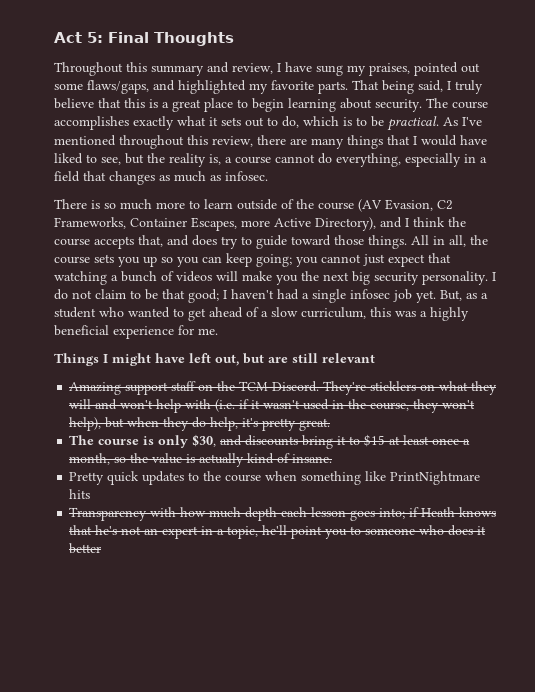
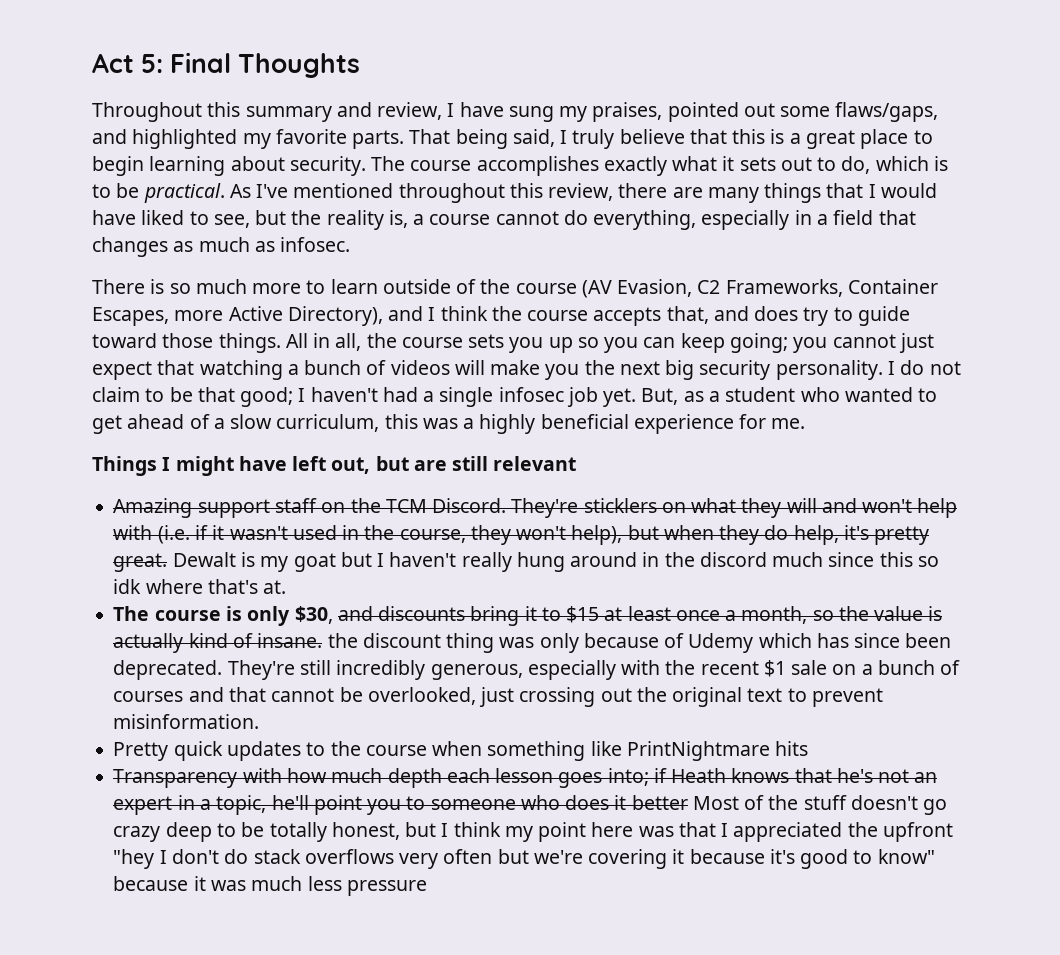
+ Dewalt is my goat but I haven't really hung around in the discord much since this so idk where that's at.
- The course is only $30, and discounts bring it to $15 at least once a month, so the value is actually kind of insane.
+ The course is only $30, and discounts bring it to $15 at least once a month, so the value is actually kind of insane. the discount thing was only because of Udemy which has since been deprecated. They're still incredibly generous, especially with the recent $1 sale on a bunch of courses and that cannot be overlooked, just crossing out the original text to prevent misinformation.
- Transparency with how much depth each lesson goes into; if Heath knows that he's not an expert in a topic, he'll point you to someone who does it better
+ Transparency with how much depth each lesson goes into; if Heath knows that he's not an expert in a topic, he'll point you to someone who does it better Most of the stuff doesn't go crazy deep to be totally honest, but I think my point here was that I appreciated the upfront "hey I don't do stack overflows very often but we're covering it because it's good to know" because it was much less pressure

